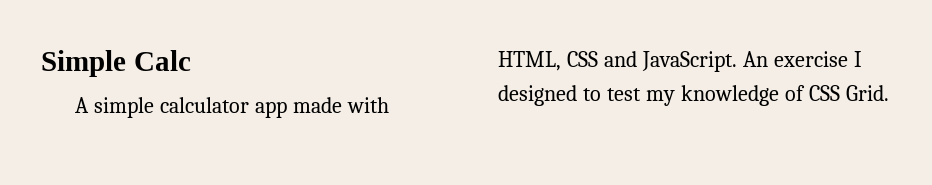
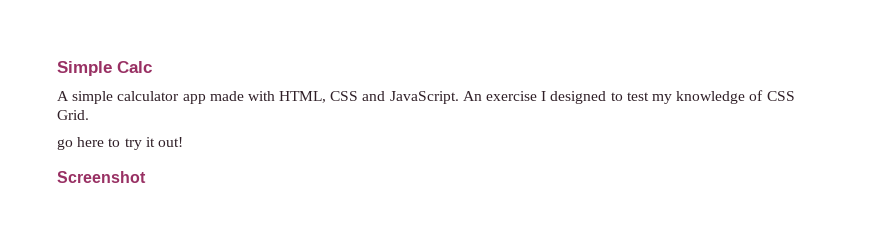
+ go here to try it out!
+ Screenshot

